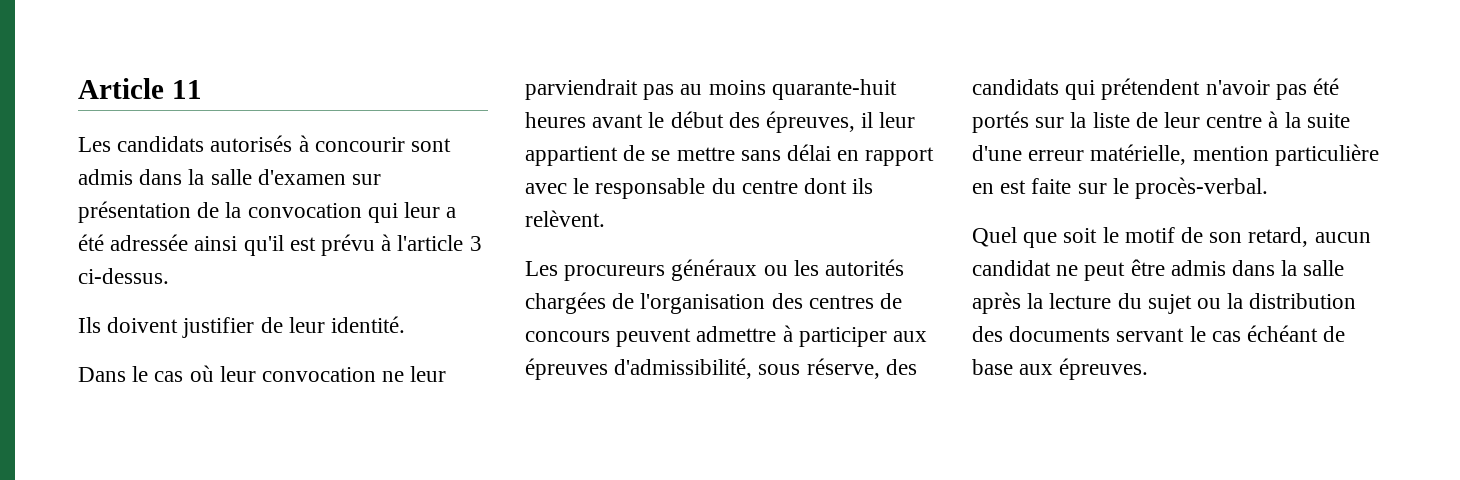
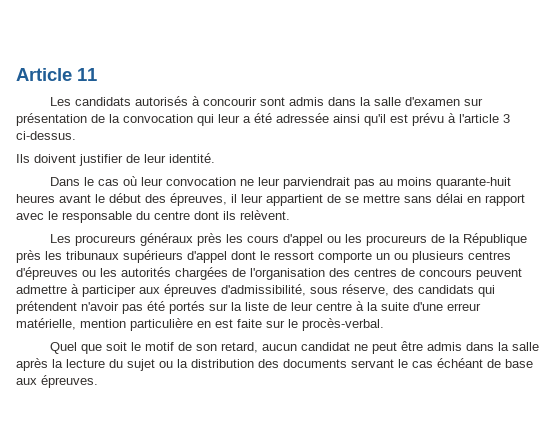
- Les procureurs généraux ou les autorités chargées de l'organisation des centres de concours peuvent admettre à participer aux épreuves d'admissibilité, sous réserve, des candidats qui prétendent n'avoir pas été portés sur la liste de leur centre à la suite d'une erreur matérielle, mention particulière en est faite sur le procès-verbal.
+ Les procureurs généraux près les cours d'appel ou les procureurs de la République près les tribunaux supérieurs d'appel dont le ressort comporte un ou plusieurs centres d'épreuves ou les autorités chargées de l'organisation des centres de concours peuvent admettre à participer aux épreuves d'admissibilité, sous réserve, des candidats qui prétendent n'avoir pas été portés sur la liste de leur centre à la suite d'une erreur matérielle, mention particulière en est faite sur le procès-verbal.

